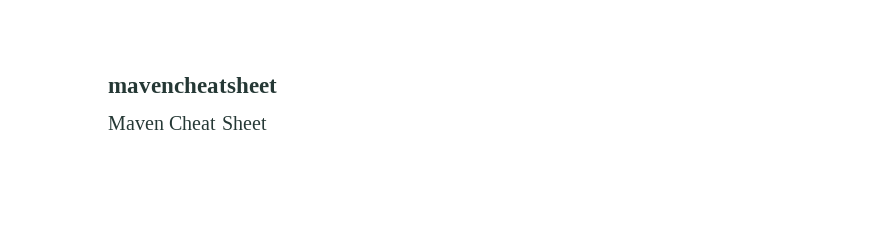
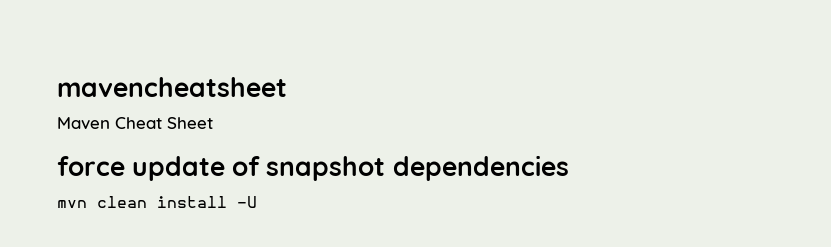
+ force update of snapshot dependencies
+ mvn clean install -U

